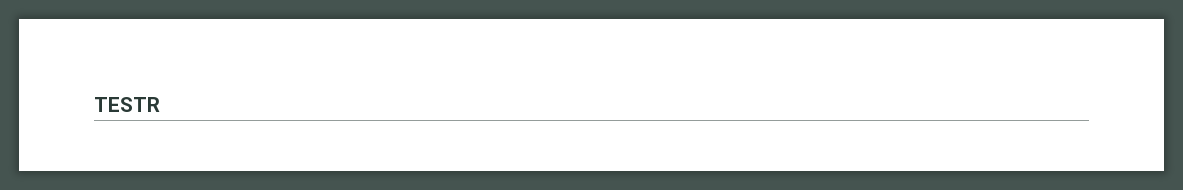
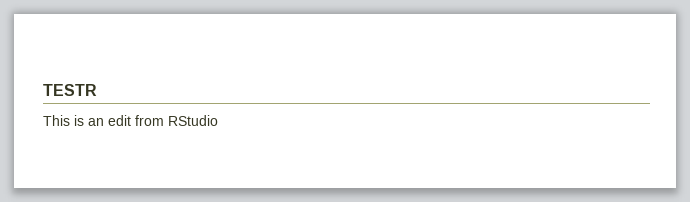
+ This is an edit from RStudio

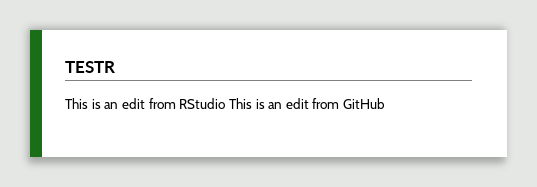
- This is an edit from RStudio
+ This is an edit from RStudio This is an edit from GitHub

